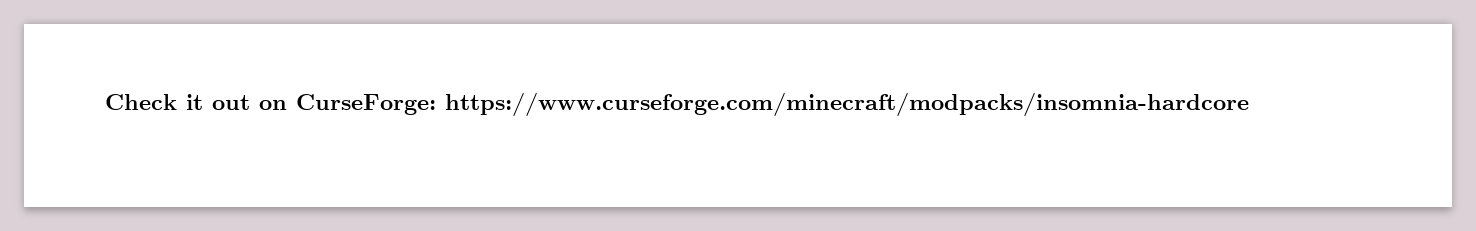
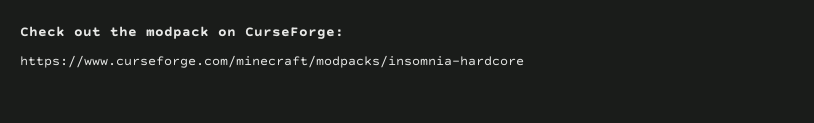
- Check it out on CurseForge: https://www.curseforge.com/minecraft/modpacks/insomnia-hardcore
+ Check out the modpack on CurseForge:
+ https://www.curseforge.com/minecraft/modpacks/insomnia-hardcore

